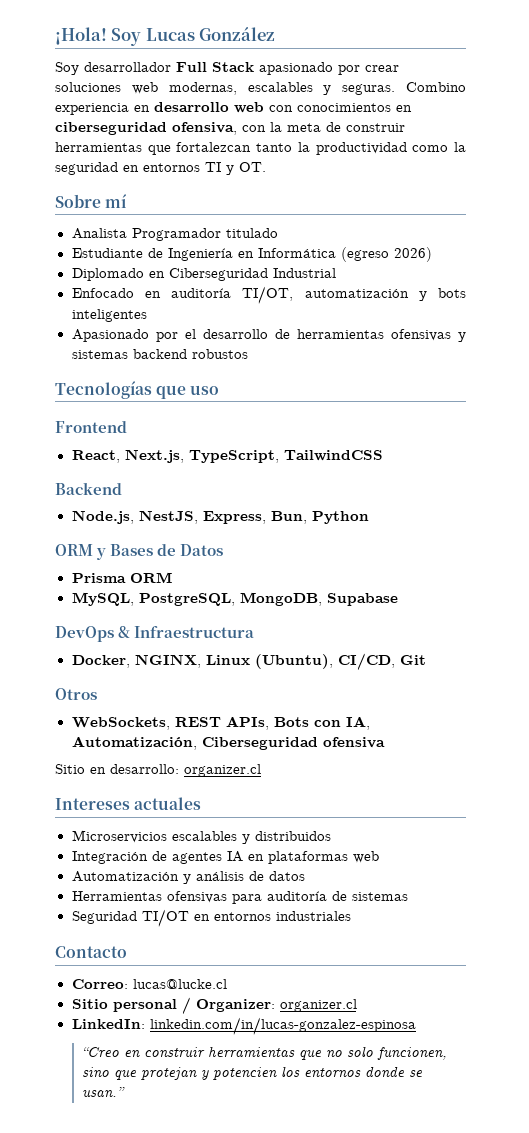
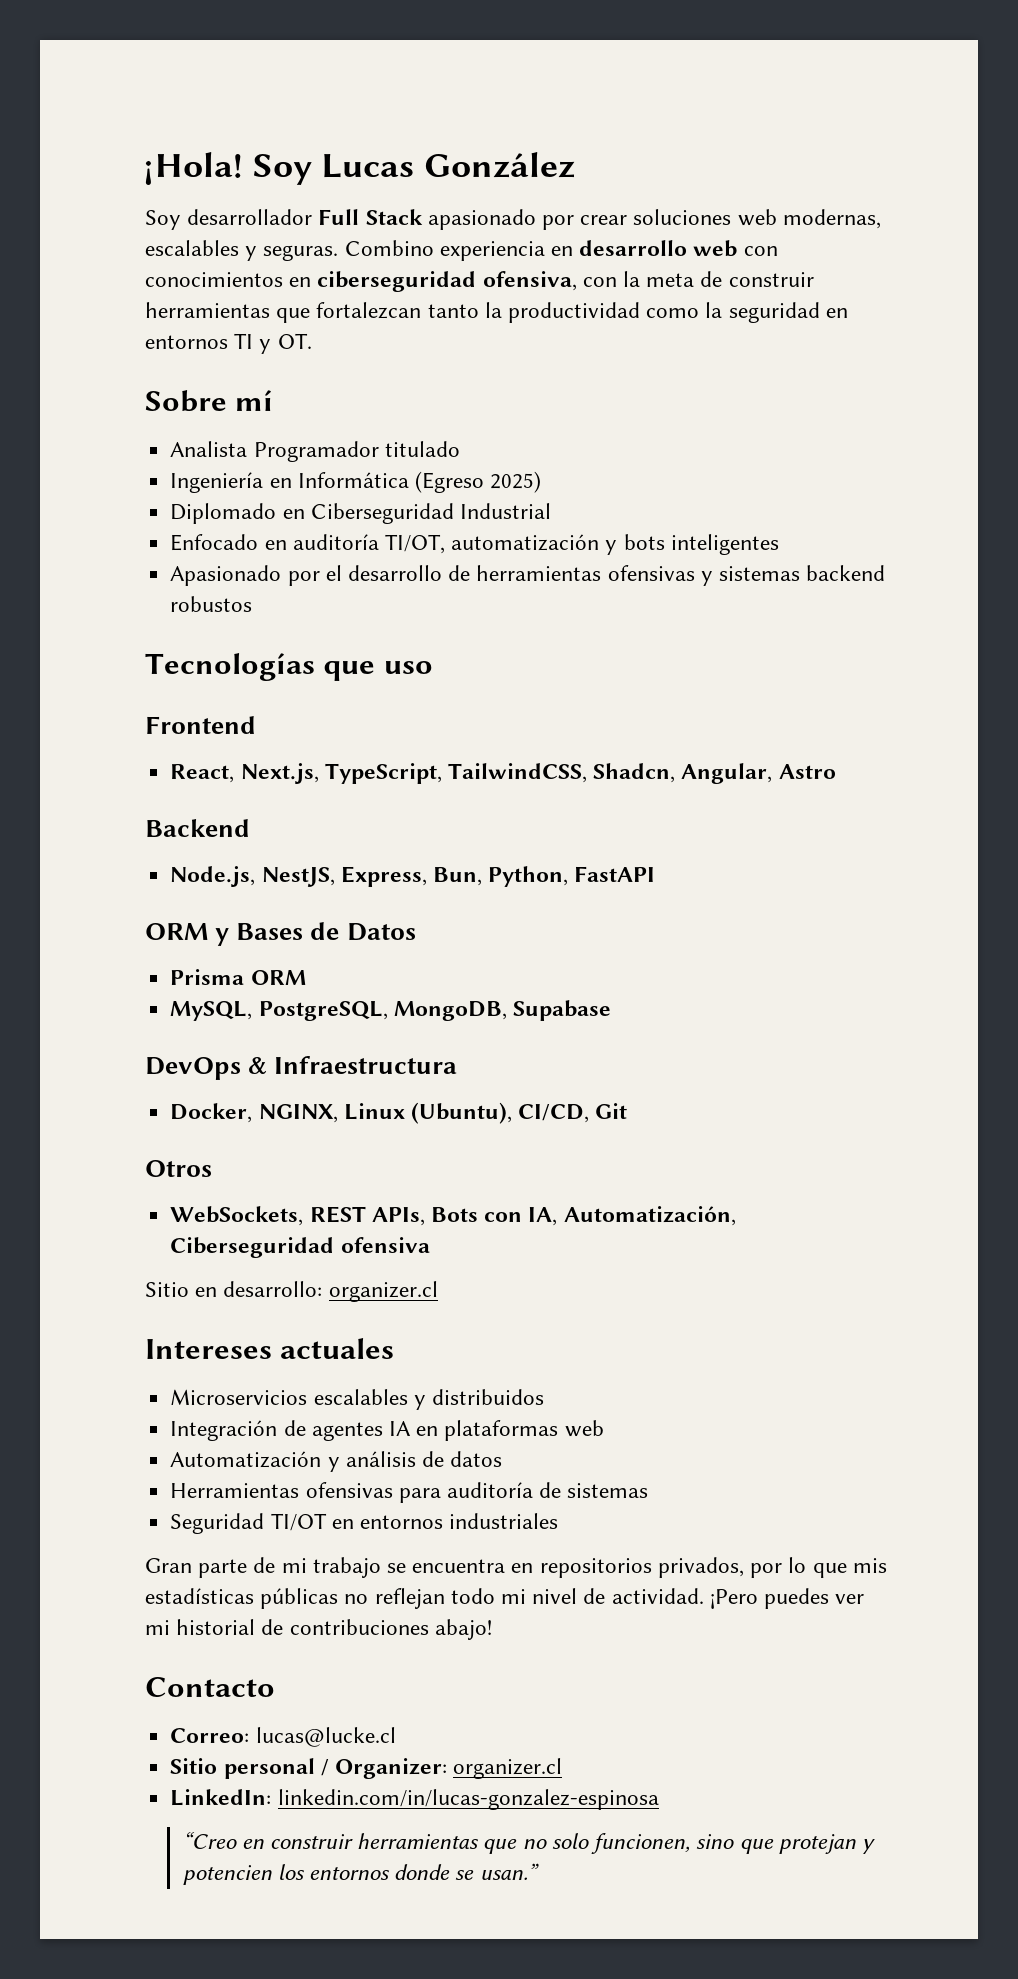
- Estudiante de Ingeniería en Informática (egreso 2026)
+ Ingeniería en Informática (Egreso 2025)
- React, Next.js, TypeScript, TailwindCSS
+ React, Next.js, TypeScript, TailwindCSS, Shadcn, Angular, Astro
- Node.js, NestJS, Express, Bun, Python
+ Node.js, NestJS, Express, Bun, Python, FastAPI
+ Gran parte de mi trabajo se encuentra en repositorios privados, por lo que mis estadísticas públicas no reflejan todo mi nivel de actividad. ¡Pero puedes ver mi historial de contribuciones abajo!

